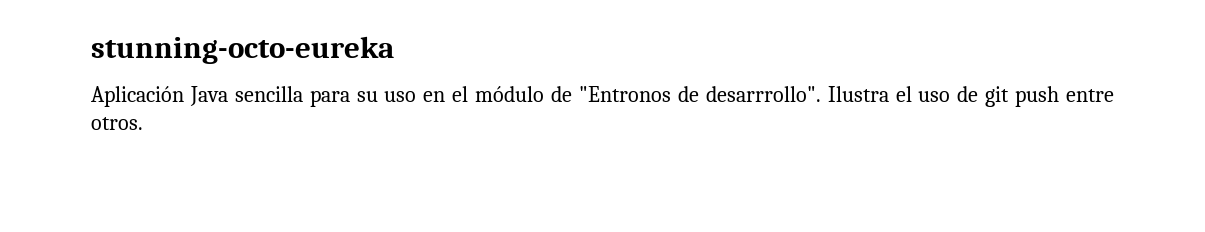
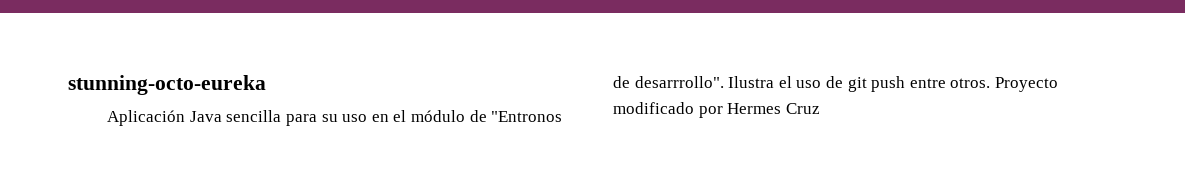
+ Proyecto modificado por Hermes Cruz

